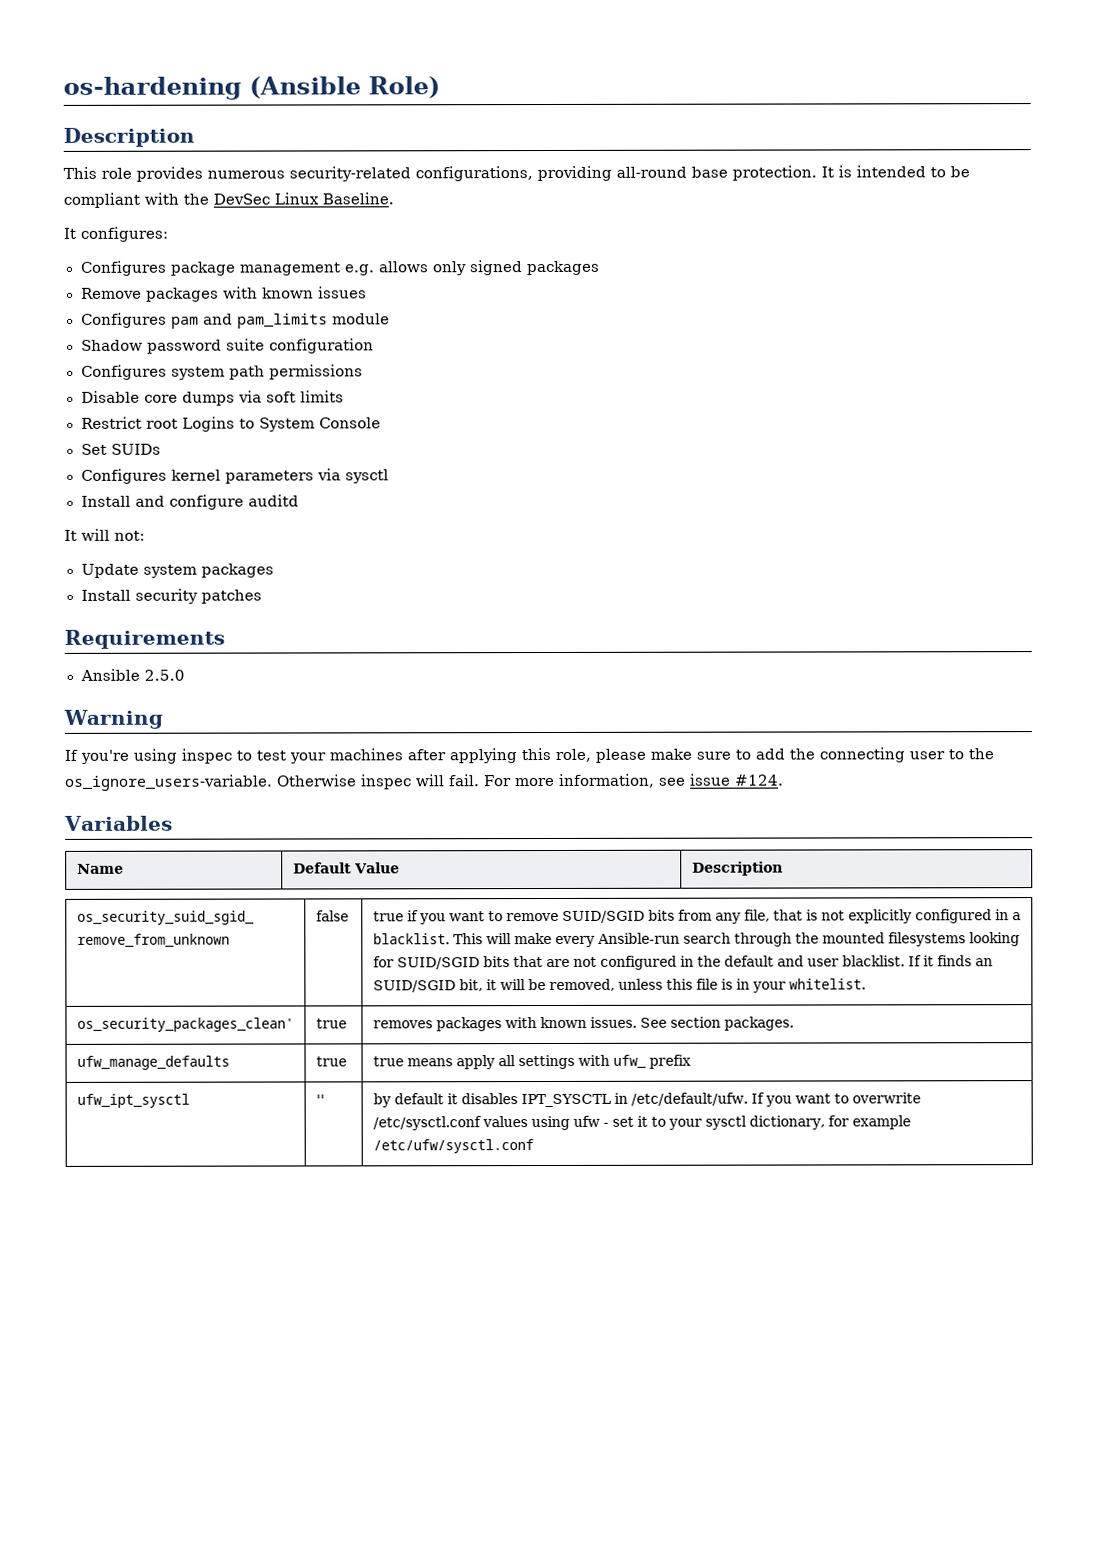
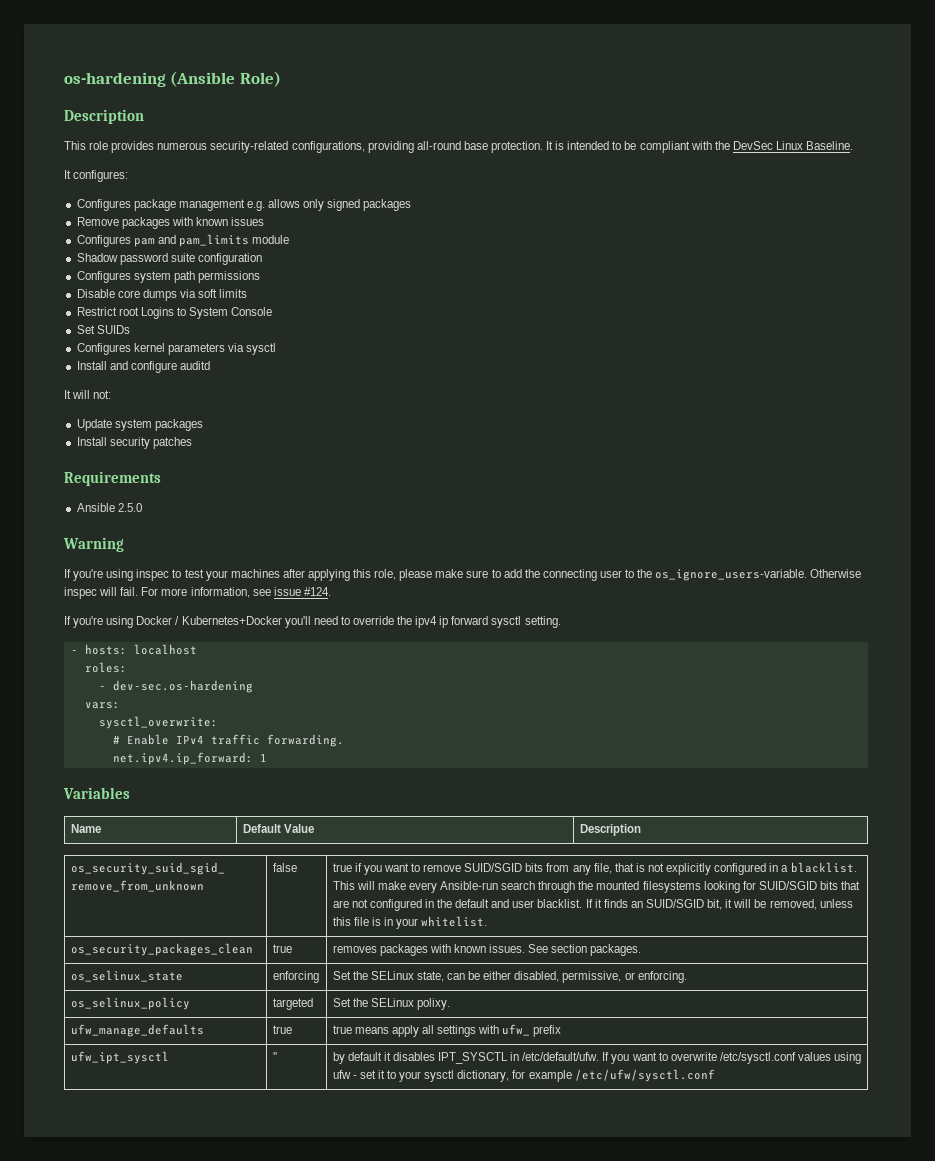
+ If you're using Docker / Kubernetes+Docker you'll need to override the ipv4 ip forward sysctl setting.
+ - hosts: localhost
+ roles:
+ - dev-sec.os-hardening
+ vars:
+ sysctl_overwrite:
+ # Enable IPv4 traffic forwarding.
+ net.ipv4.ip_forward: 1
- os_security_packages_clean' | true | removes packages with known issues. See section packages.
+ os_security_packages_clean | true | removes packages with known issues. See section packages.
+ os_selinux_state | enforcing | Set the SELinux state, can be either disabled, permissive, or enforcing.
+ os_selinux_policy | targeted | Set the SELinux polixy.

